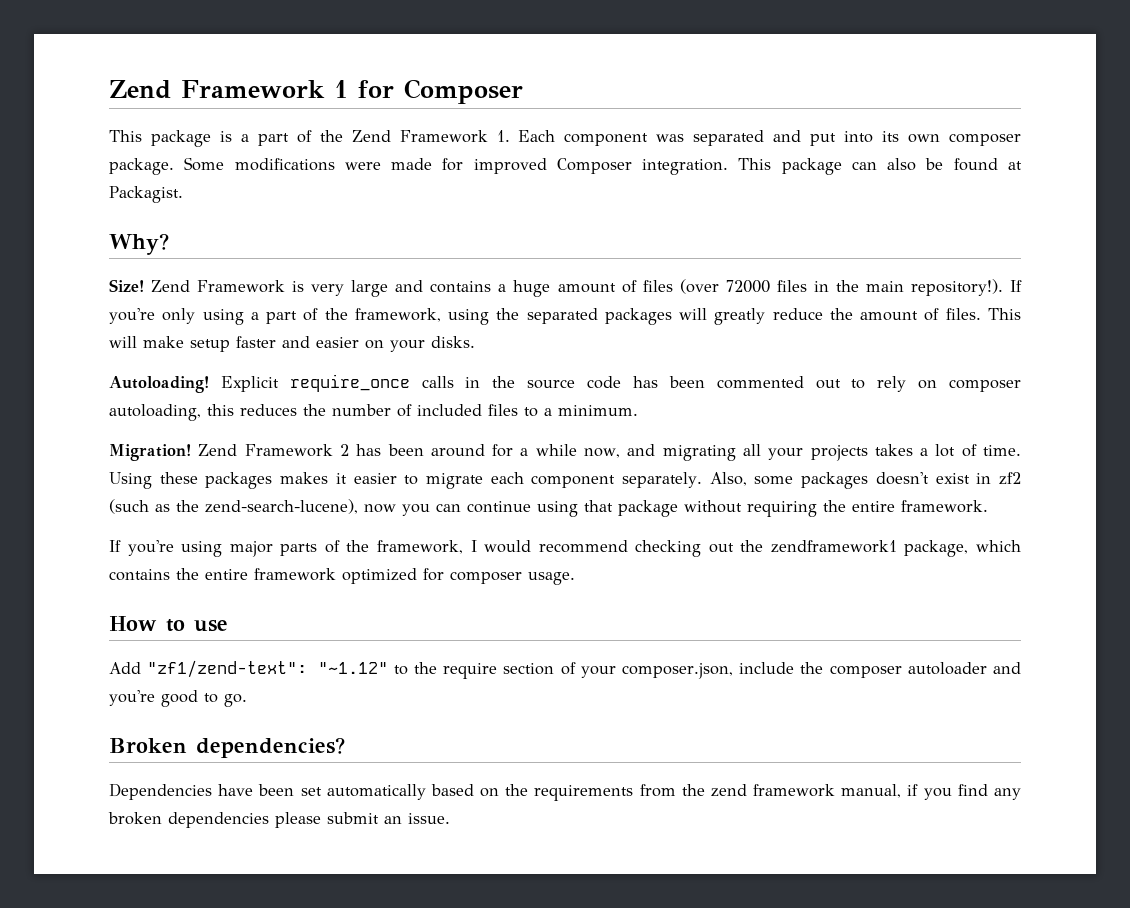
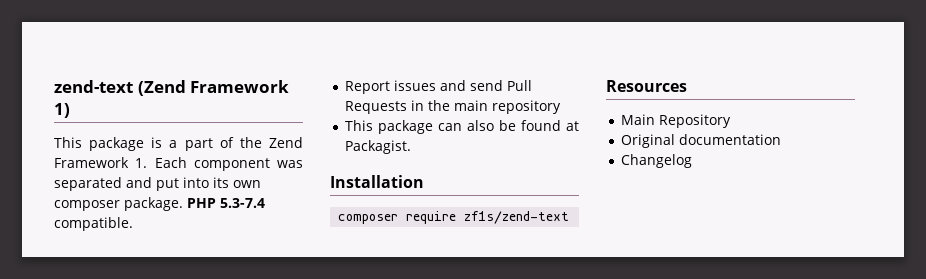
- Zend Framework 1 for Composer
+ zend-text (Zend Framework 1)
- Some modifications were made for improved Composer integration. This package can also be found at Packagist.
+ PHP 5.3-7.4 compatible.
+ Report issues and send Pull Requests in the main repository
+ This package can also be found at Packagist.
- Why?
- Size! Zend Framework is very large and contains a huge amount of files (over 72000 files in the main repository!). If you're only using a part of the framework, using the separated packages will greatly reduce the amount of files. This will make setup faster and easier on your disks.
- Autoloading! Explicit require_once calls in the source code has been commented out to rely on composer autoloading, this reduces the number of included files to a minimum.
- Migration! Zend Framework 2 has been around for a while now, and migrating all your projects takes a lot of time. Using these packages makes it easier to migrate each component separately. Also, some packages doesn't exist in zf2 (such as the zend-search-lucene), now you can continue using that package without requiring the entire framework.
- If you're using major parts of the framework, I would recommend checking out the zendframework1 package, which contains the entire framework optimized for composer usage.
- How to use
- Add "zf1/zend-text": "~1.12" to the require section of your composer.json, include the composer autoloader and you're good to go.
- Broken dependencies?
- Dependencies have been set automatically based on the requirements from the zend framework manual, if you find any broken dependencies please submit an issue.
+ Installation
+ composer require zf1s/zend-text
+ Resources
+ Main Repository
+ Original documentation
+ Changelog

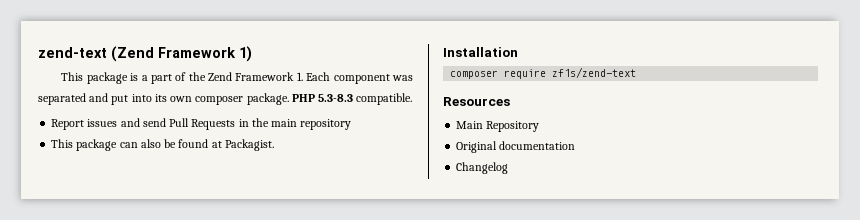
- PHP 5.3-7.4 compatible.
+ PHP 5.3-8.3 compatible.

